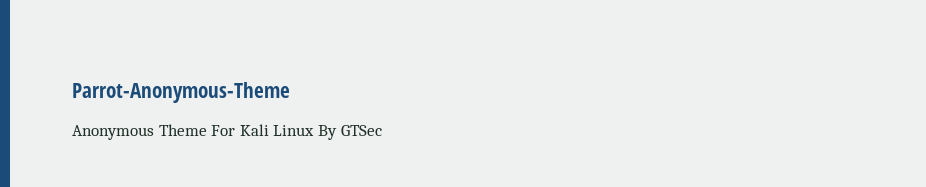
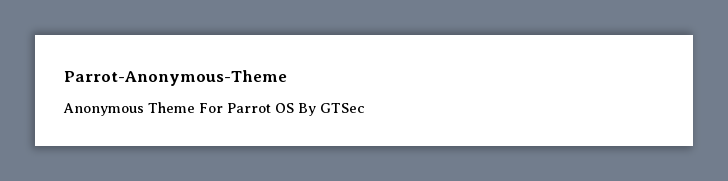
- Anonymous Theme For Kali Linux By GTSec
+ Anonymous Theme For Parrot OS By GTSec

